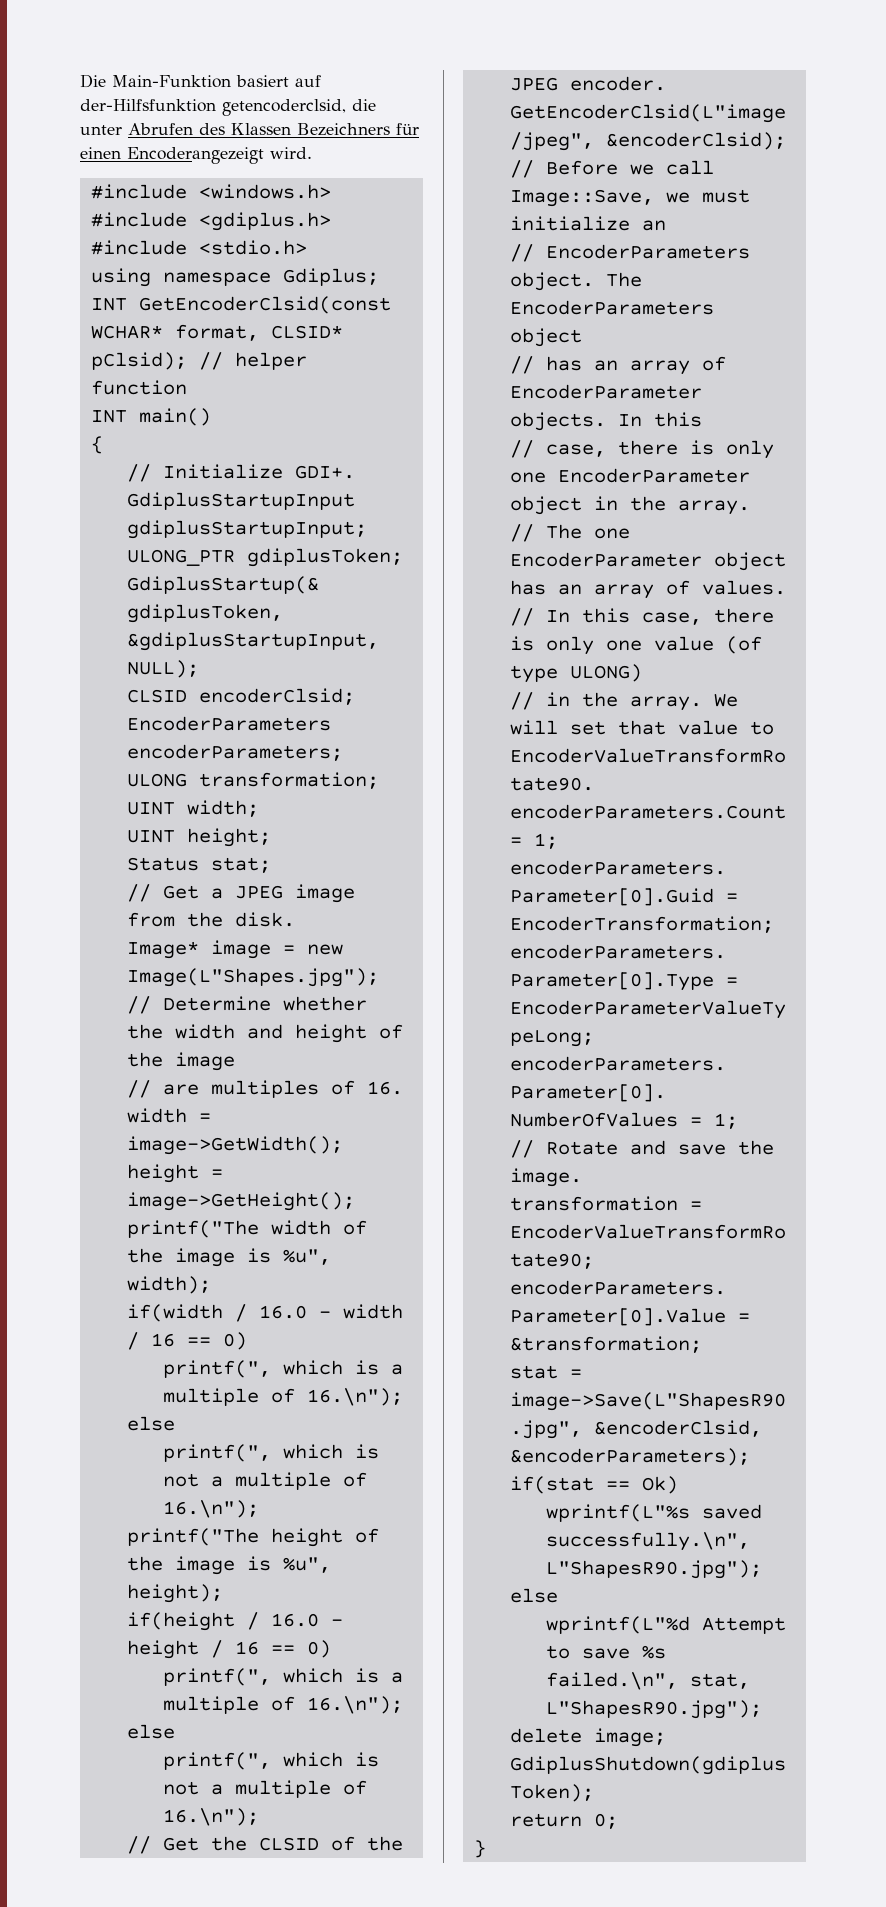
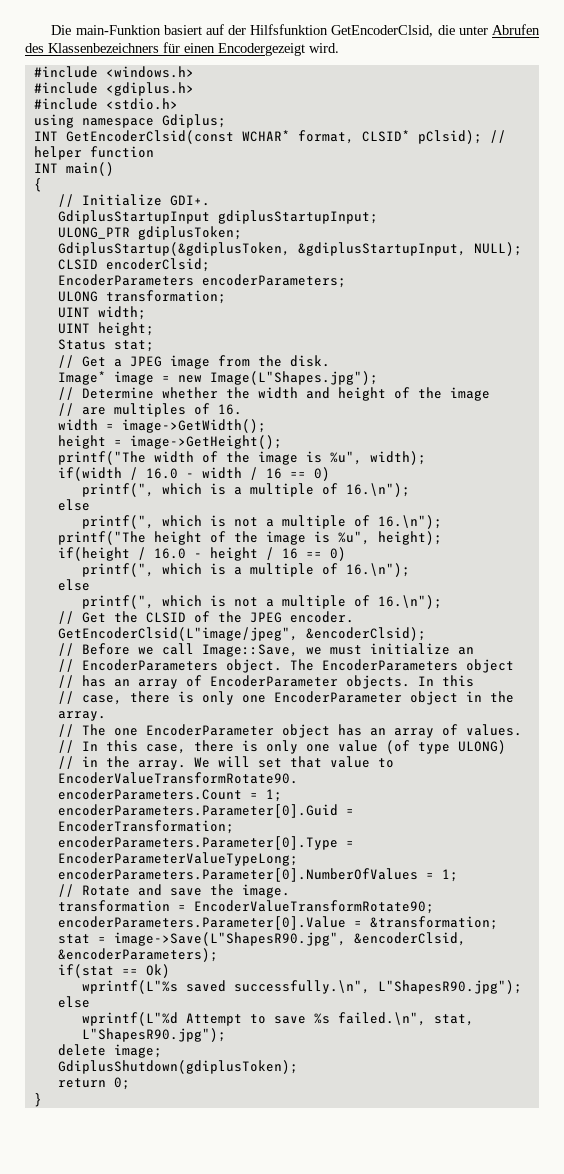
- Die Main-Funktion basiert auf der-Hilfsfunktion getencoderclsid, die unter Abrufen des Klassen Bezeichners für einen Encoderangezeigt wird.
+ Die main-Funktion basiert auf der Hilfsfunktion GetEncoderClsid, die unter Abrufen des Klassenbezeichners für einen Encodergezeigt wird.

